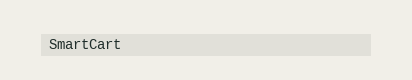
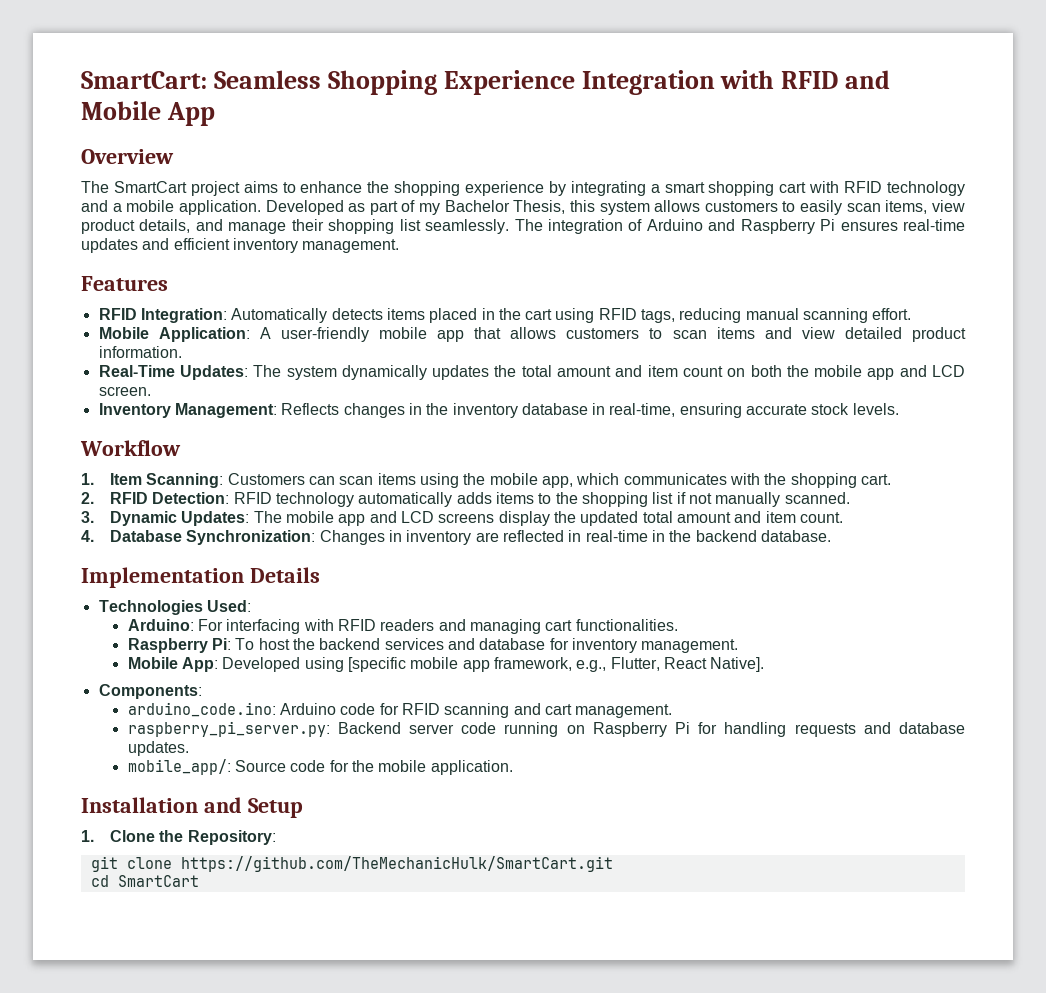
- SmartCart
+ SmartCart: Seamless Shopping Experience Integration with RFID and Mobile App
+ Overview
+ The SmartCart project aims to enhance the shopping experience by integrating a smart shopping cart with RFID technology and a mobile application. Developed as part of my Bachelor Thesis, this system allows customers to easily scan items, view product details, and manage their shopping list seamlessly. The integration of Arduino and Raspberry Pi ensures real-time updates and efficient inventory management.
+ Features
+ RFID Integration: Automatically detects items placed in the cart using RFID tags, reducing manual scanning effort.
+ Mobile Application: A user-friendly mobile app that allows customers to scan items and view detailed product information.
+ Real-Time Updates: The system dynamically updates the total amount and item count on both the mobile app and LCD screen.
+ Inventory Management: Reflects changes in the inventory database in real-time, ensuring accurate stock levels.
+ Workflow
+ 1. Item Scanning: Customers can scan items using the mobile app, which communicates with the shopping cart.
+ 2. RFID Detection: RFID technology automatically adds items to the shopping list if not manually scanned.
+ 3. Dynamic Updates: The mobile app and LCD screens display the updated total amount and item count.
+ 4. Database Synchronization: Changes in inventory are reflected in real-time in the backend database.
+ Implementation Details
+ Technologies Used:
+ Arduino: For interfacing with RFID readers and managing cart functionalities.
+ Raspberry Pi: To host the backend services and database for inventory management.
+ Mobile App: Developed using [specific mobile app framework, e.g., Flutter, React Native].
+ Components:
+ arduino_code.ino: Arduino code for RFID scanning and cart management.
+ raspberry_pi_server.py: Backend server code running on Raspberry Pi for handling requests and database updates.
+ mobile_app/: Source code for the mobile application.
+ Installation and Setup
+ 1. Clone the Repository:
+ git clone https://github.com/TheMechanicHulk/SmartCart.git
+ cd SmartCart

